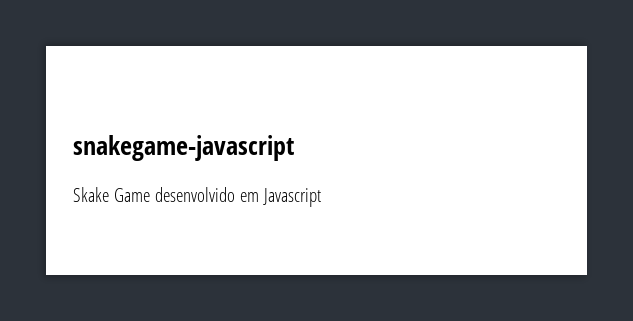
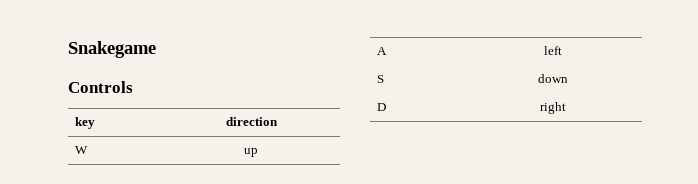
- snakegame-javascript
- Skake Game desenvolvido em Javascript
+ Snakegame
+ Controls
+ key | direction
+ W | up
+ A | left
+ S | down
+ D | right

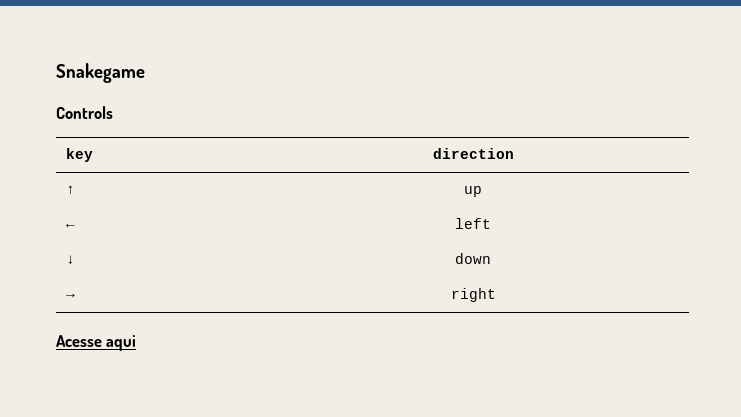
- W | up
+ ↑ | up
- A | left
+ ← | left
- S | down
+ ↓ | down
- D | right
+ → | right
+ Acesse aqui

